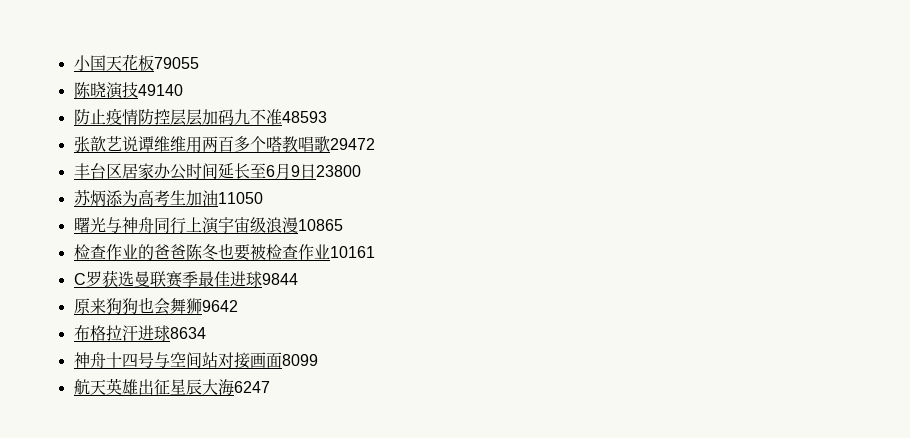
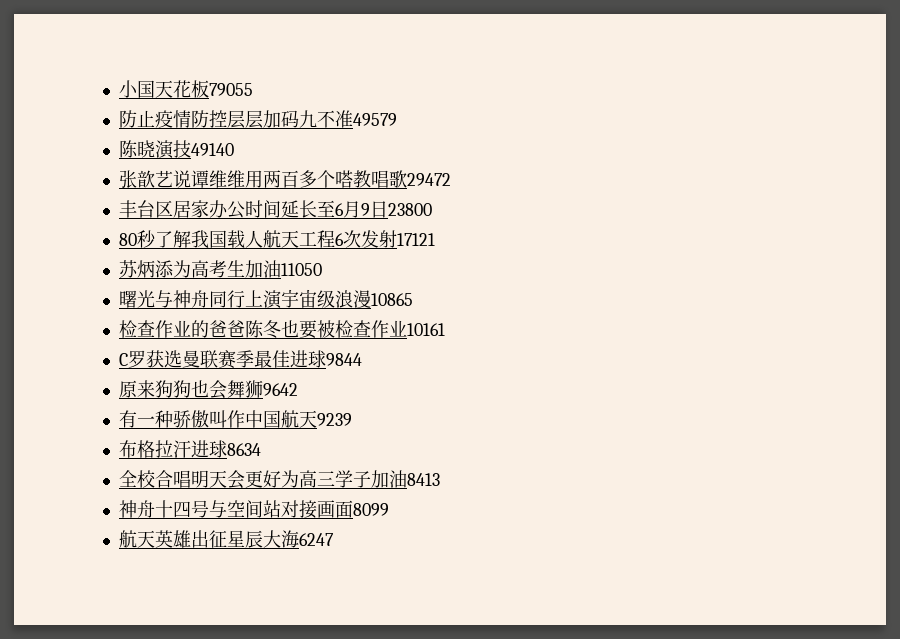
- 陈晓演技49140
- 防止疫情防控层层加码九不准48593
+ 防止疫情防控层层加码九不准49579
+ 陈晓演技49140
+ 80秒了解我国载人航天工程6次发射17121
+ 有一种骄傲叫作中国航天9239
  布格拉汗进球8634
+ 全校合唱明天会更好为高三学子加油8413

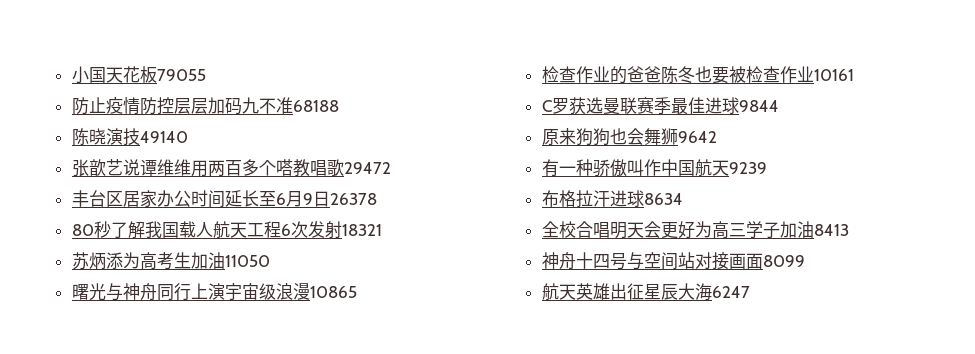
- 防止疫情防控层层加码九不准49579
+ 防止疫情防控层层加码九不准68188
- 丰台区居家办公时间延长至6月9日23800
+ 丰台区居家办公时间延长至6月9日26378
- 80秒了解我国载人航天工程6次发射17121
+ 80秒了解我国载人航天工程6次发射18321

